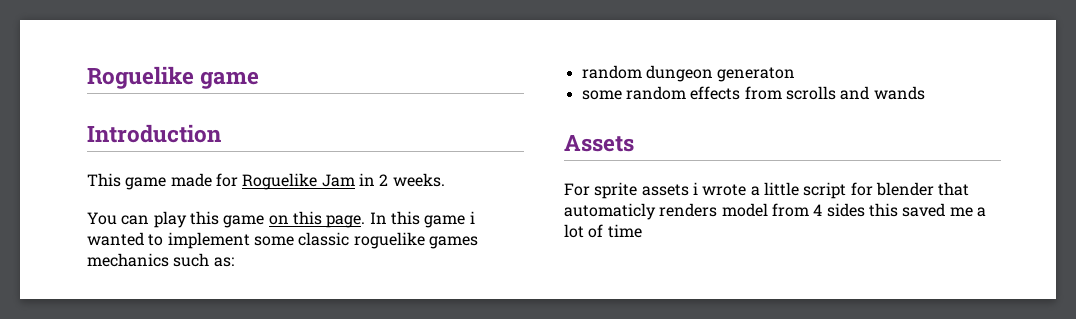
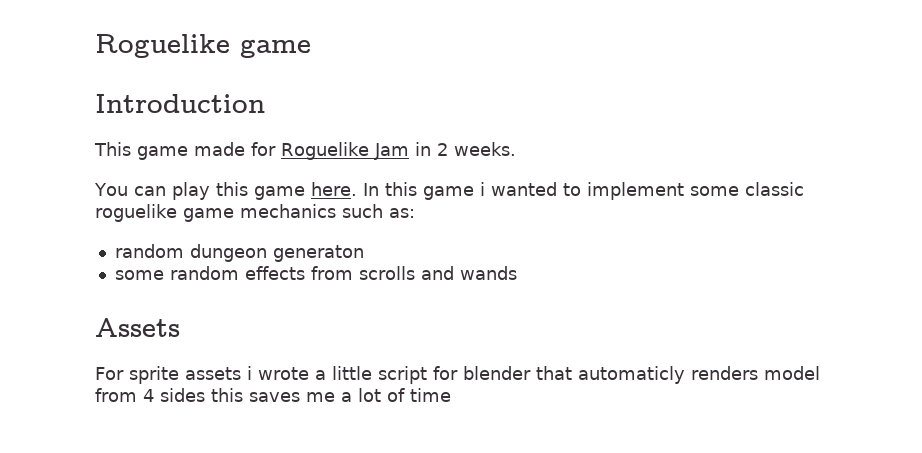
- You can play this game on this page.
+ You can play this game here.
- In this game i wanted to implement some classic roguelike games mechanics such as:
+ In this game i wanted to implement some classic roguelike game mechanics such as:
- For sprite assets i wrote a little script for blender that automaticly renders model from 4 sides this saved me a lot of time
+ For sprite assets i wrote a little script for blender that automaticly renders model from 4 sides this saves me a lot of time

